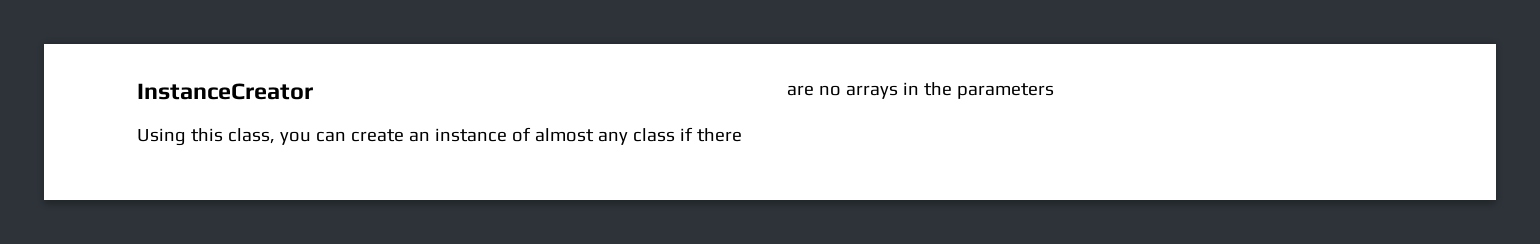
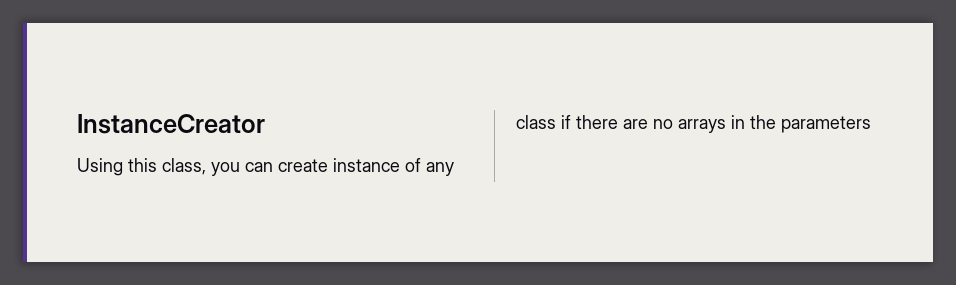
- Using this class, you can create an instance of almost any class if there are no arrays in the parameters
+ Using this class, you can create instance of any class if there are no arrays in the parameters

